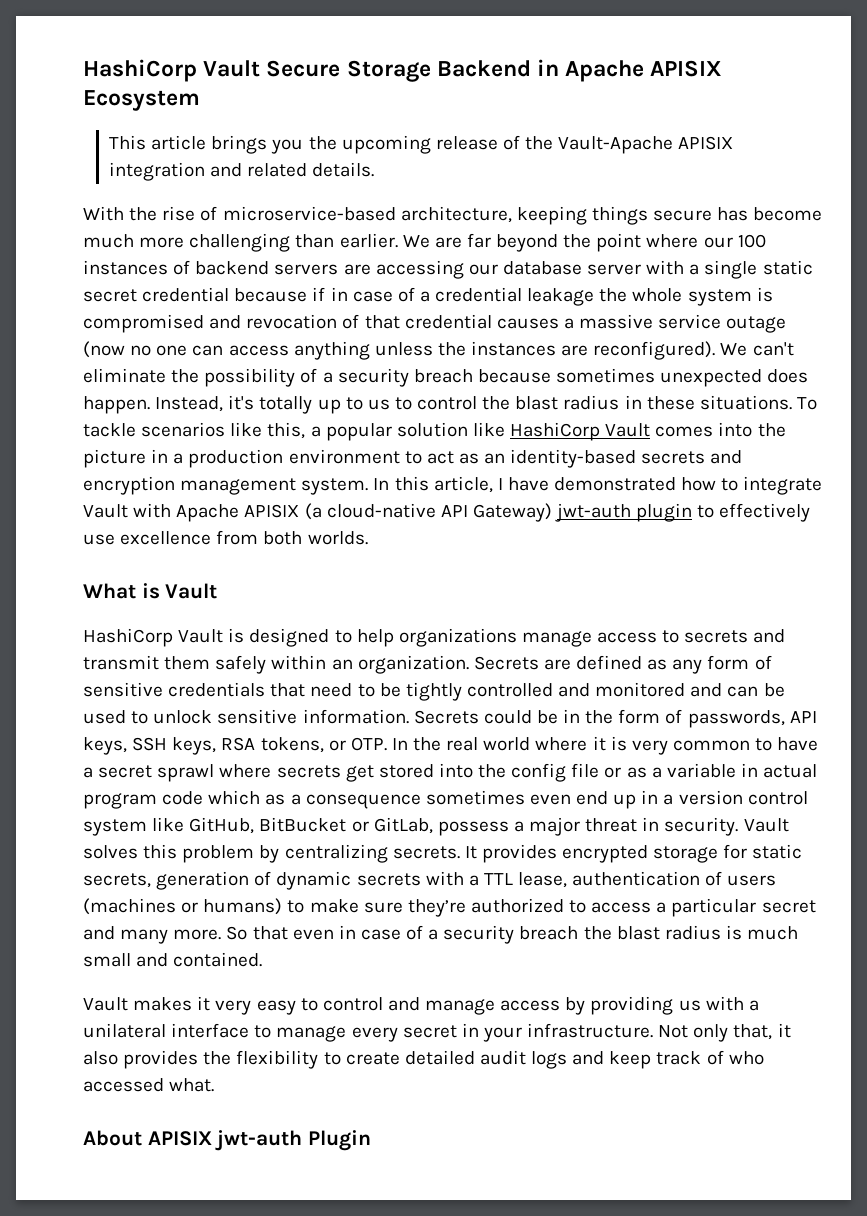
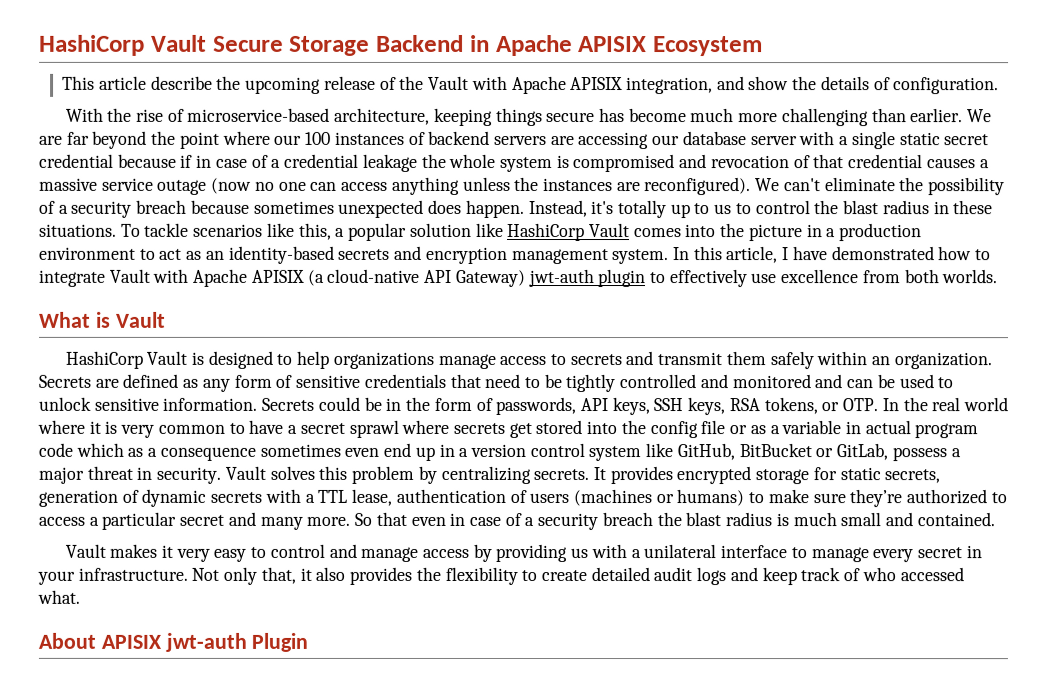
- This article brings you the upcoming release of the Vault-Apache APISIX integration and related details.
+ This article describe the upcoming release of the Vault with Apache APISIX integration, and show the details of configuration.

